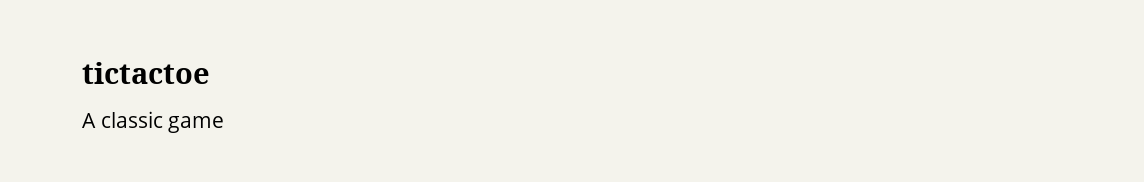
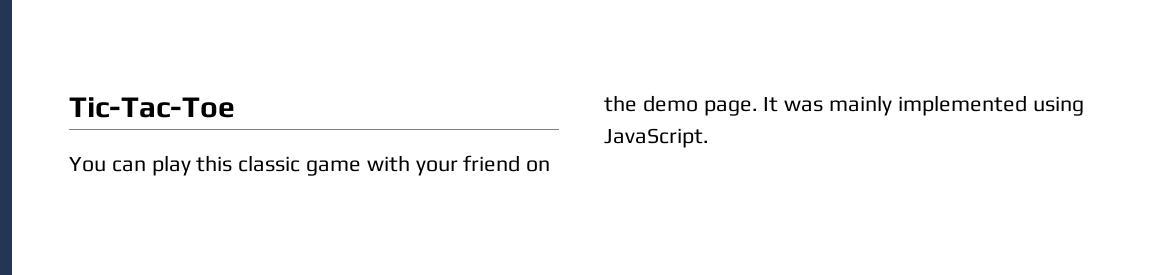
- tictactoe
- A classic game
+ Tic-Tac-Toe
+ You can play this classic game with your friend on the demo page. It was mainly implemented using JavaScript.

